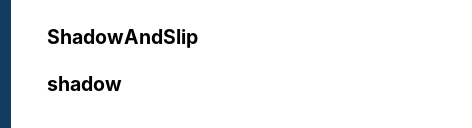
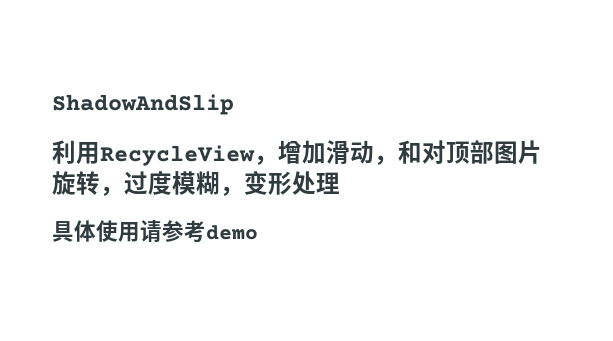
- shadow
+ 利用RecycleView，增加滑动，和对顶部图片旋转，过度模糊，变形处理
+ 具体使用请参考demo

